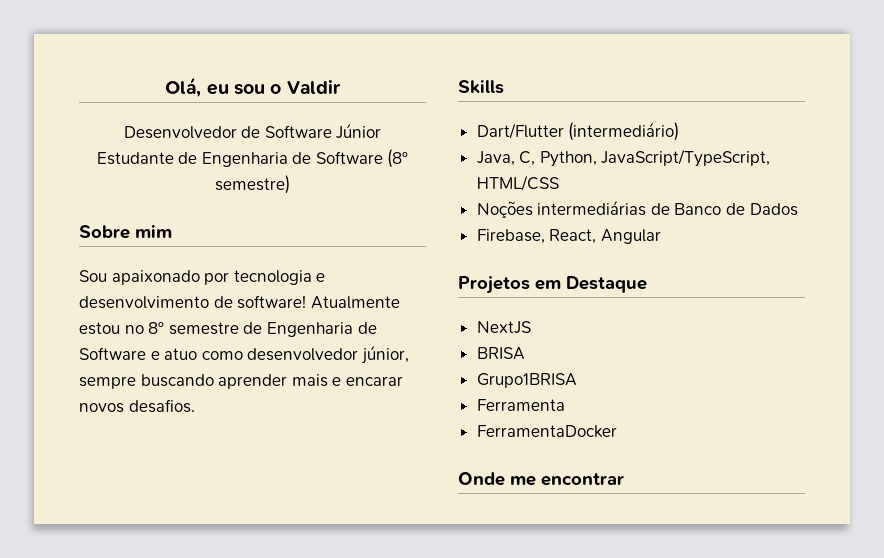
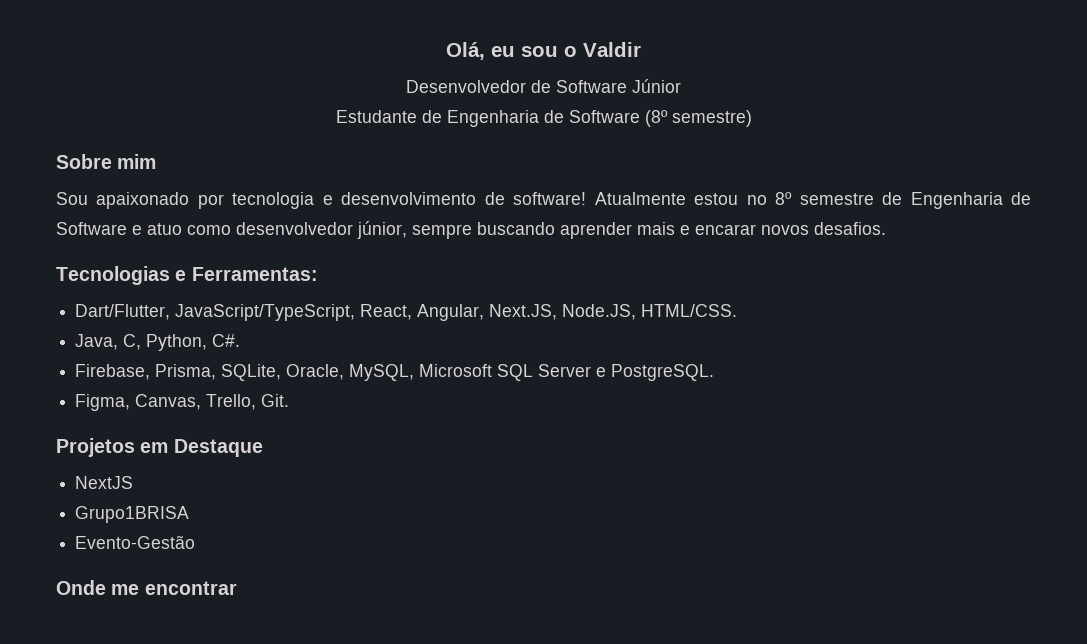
- Skills
- Dart/Flutter (intermediário)
- Java, C, Python, JavaScript/TypeScript, HTML/CSS
- Noções intermediárias de Banco de Dados
- Firebase, React, Angular
+ Tecnologias e Ferramentas:
+ Dart/Flutter, JavaScript/TypeScript, React, Angular, Next.JS, Node.JS, HTML/CSS.
+ Java, C, Python, C#.
+ Firebase, Prisma, SQLite, Oracle, MySQL, Microsoft SQL Server e PostgreSQL.
+ Figma, Canvas, Trello, Git.
- BRISA
- Ferramenta
- FerramentaDocker
+ Evento-Gestão

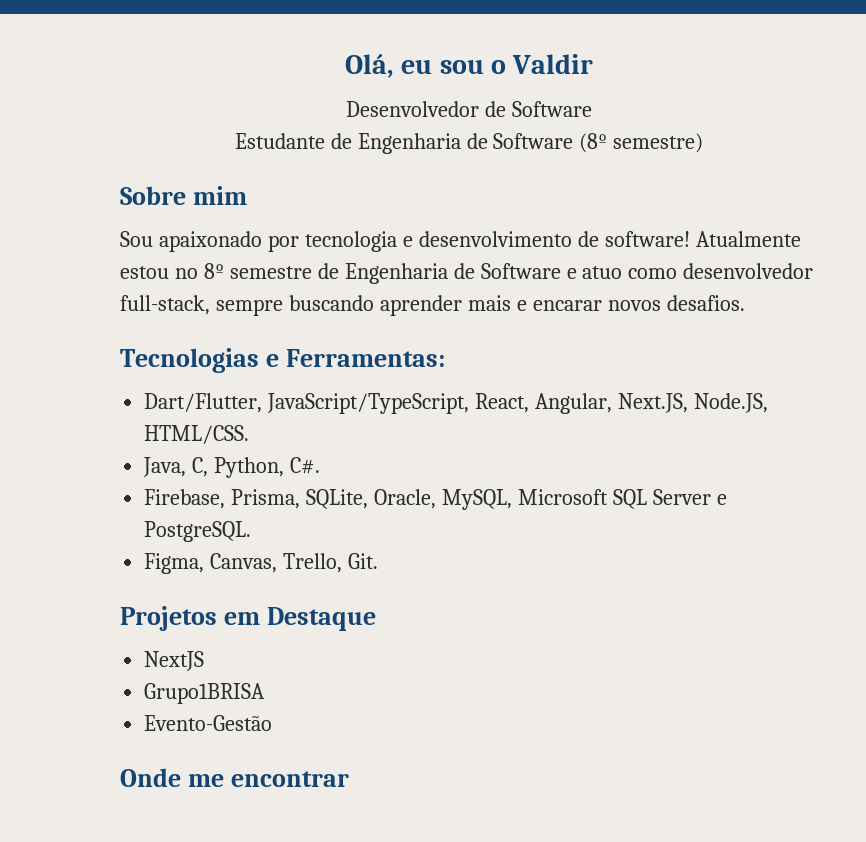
- Desenvolvedor de Software Júnior
+ Desenvolvedor de Software
- Atualmente estou no 8º semestre de Engenharia de Software e atuo como desenvolvedor júnior, sempre buscando aprender mais e encarar novos desafios.
+ Atualmente estou no 8º semestre de Engenharia de Software e atuo como desenvolvedor full-stack, sempre buscando aprender mais e encarar novos desafios.

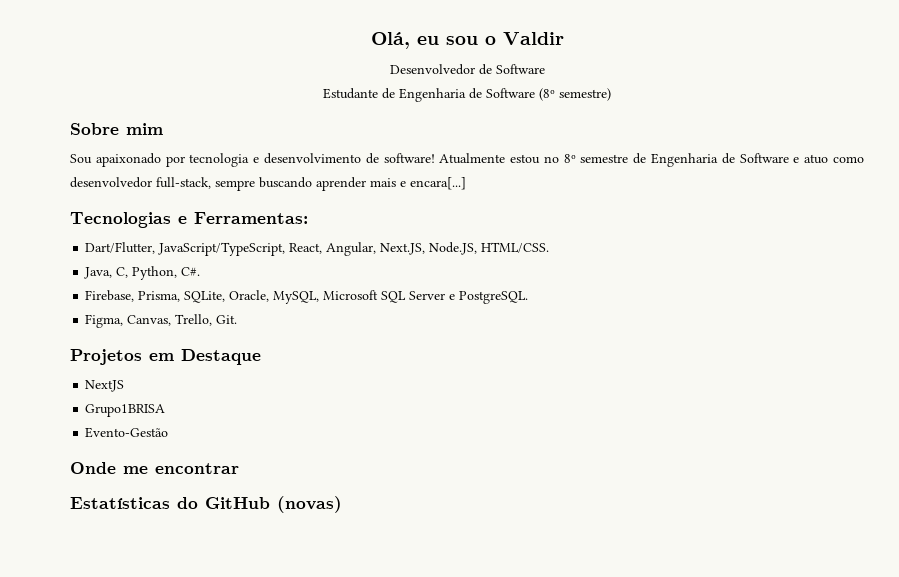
- Atualmente estou no 8º semestre de Engenharia de Software e atuo como desenvolvedor full-stack, sempre buscando aprender mais e encarar novos desafios.
+ Atualmente estou no 8º semestre de Engenharia de Software e atuo como desenvolvedor full-stack, sempre buscando aprender mais e encara[...]
+ Estatísticas do GitHub (novas)

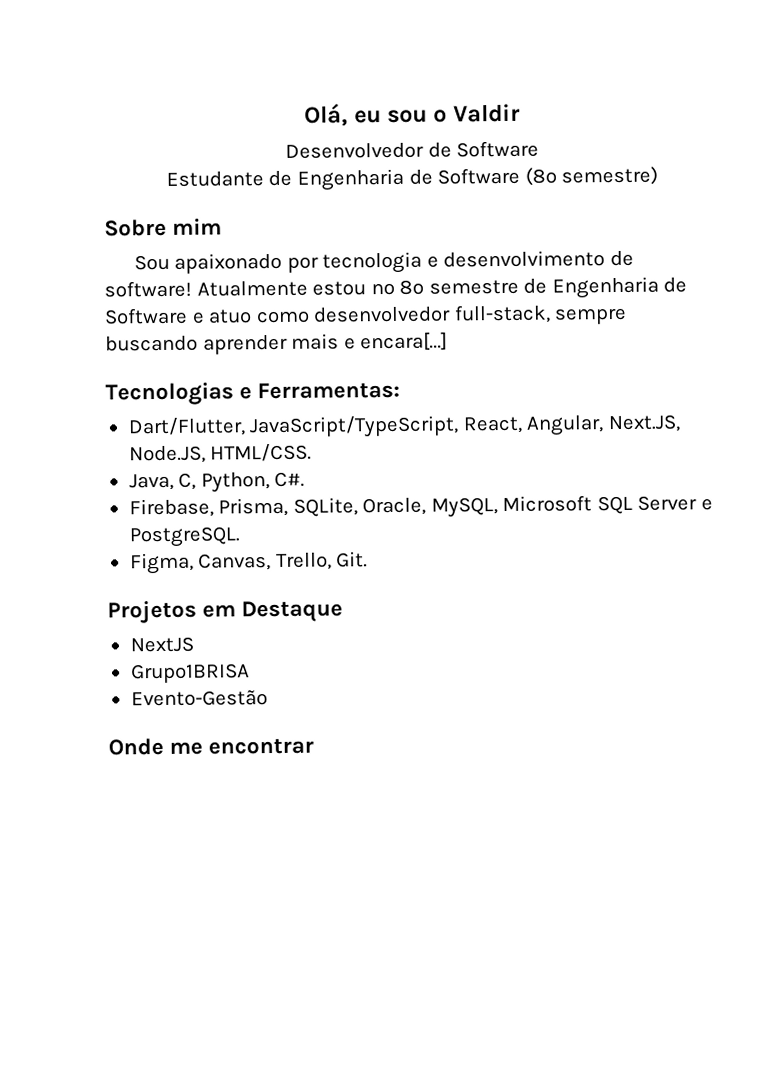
- Estatísticas do GitHub (novas)

